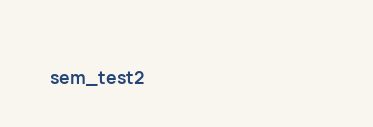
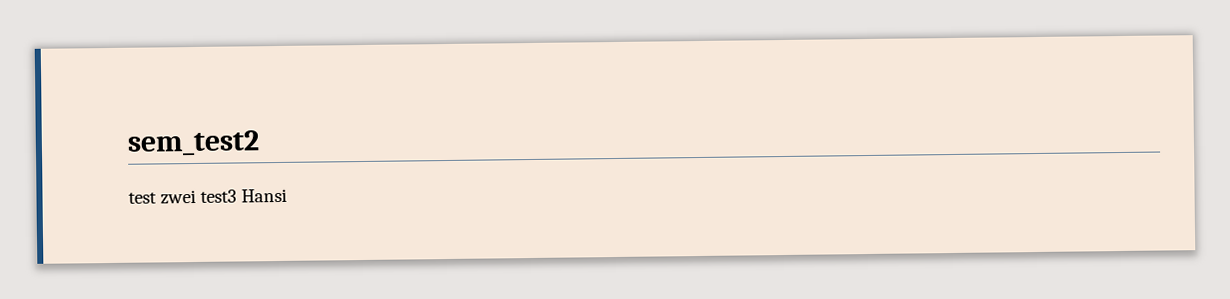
+ test zwei test3 Hansi

